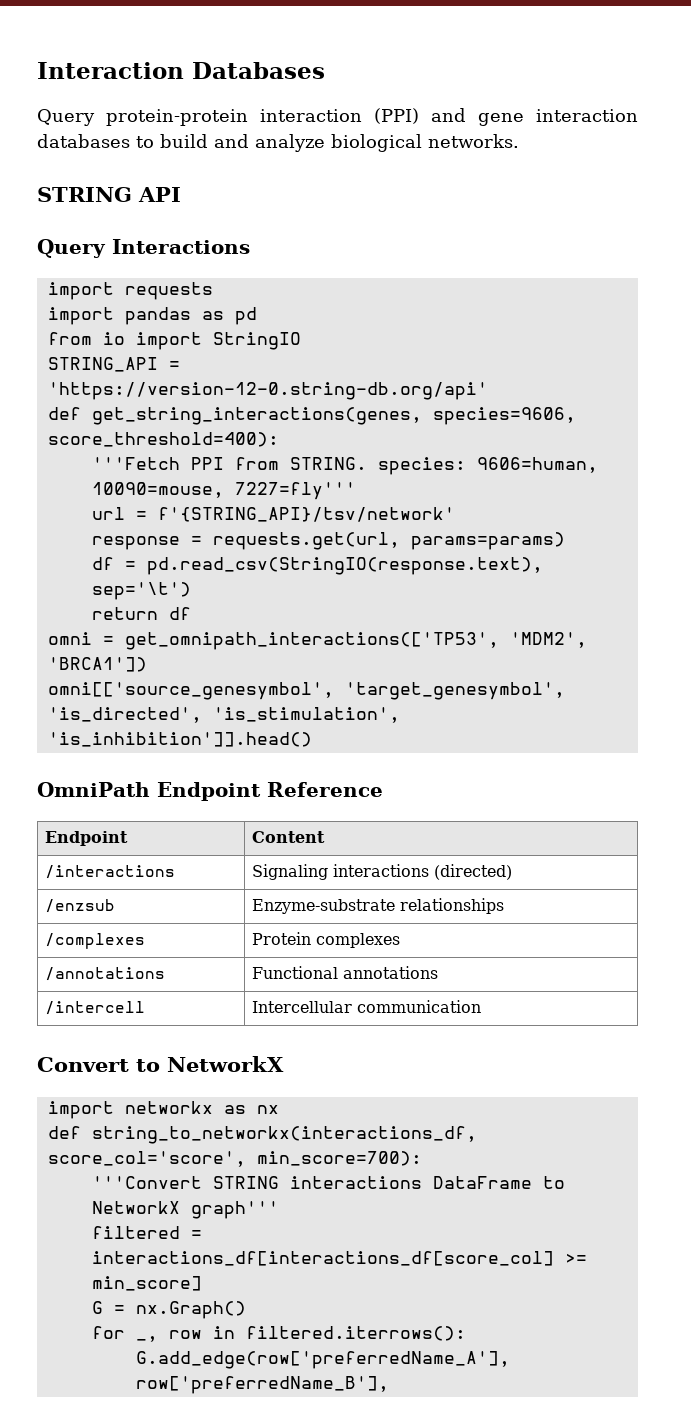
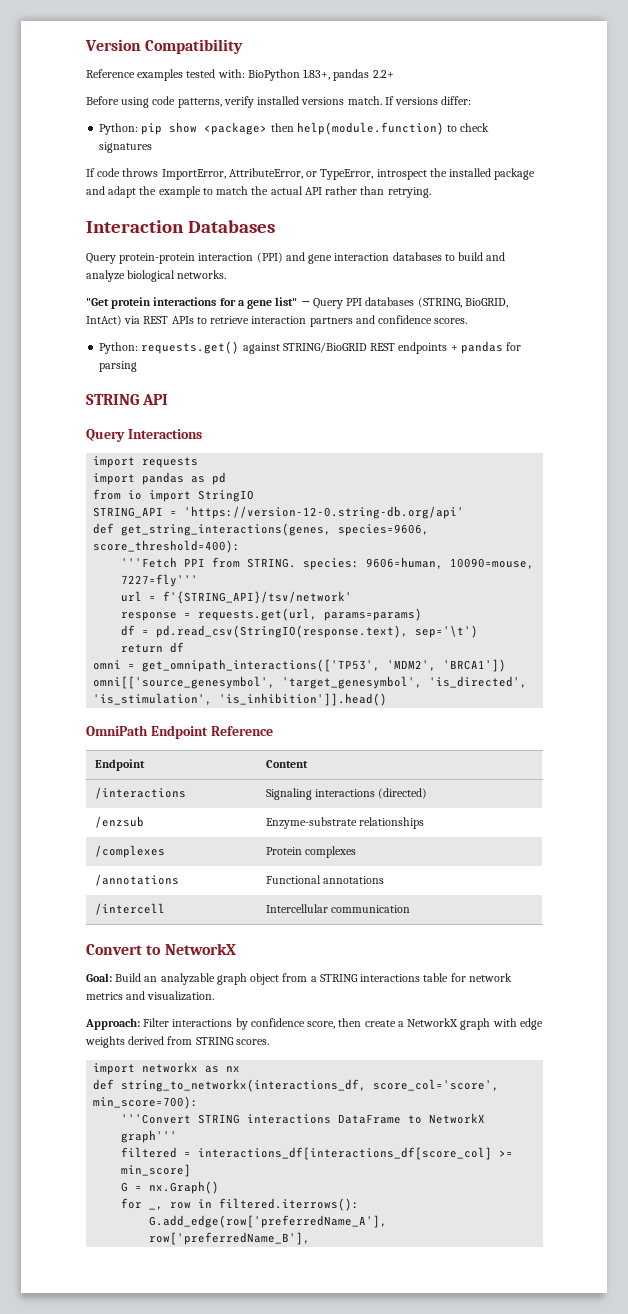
+ Version Compatibility
+ Reference examples tested with: BioPython 1.83+, pandas 2.2+
+ Before using code patterns, verify installed versions match. If versions differ:
+ Python: pip show <package> then help(module.function) to check signatures
+ If code throws ImportError, AttributeError, or TypeError, introspect the installed package and adapt the example to match the actual API rather than retrying.
+ "Get protein interactions for a gene list" → Query PPI databases (STRING, BioGRID, IntAct) via REST APIs to retrieve interaction partners and confidence scores.
+ Python: requests.get() against STRING/BioGRID REST endpoints + pandas for parsing
+ Goal: Build an analyzable graph object from a STRING interactions table for network metrics and visualization.
+ Approach: Filter interactions by confidence score, then create a NetworkX graph with edge weights derived from STRING scores.

